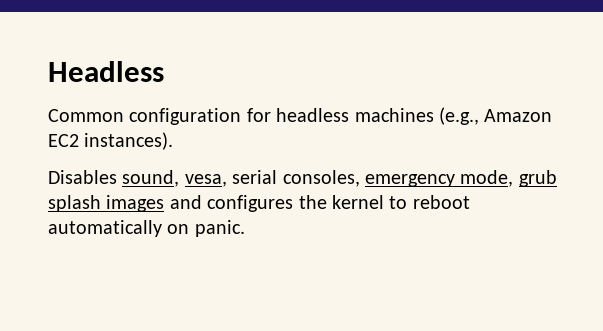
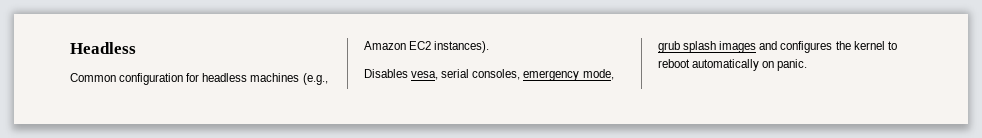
- Disables sound, vesa, serial consoles, emergency mode, grub splash images and configures the kernel to reboot automatically on panic.
+ Disables vesa, serial consoles, emergency mode, grub splash images and configures the kernel to reboot automatically on panic.

